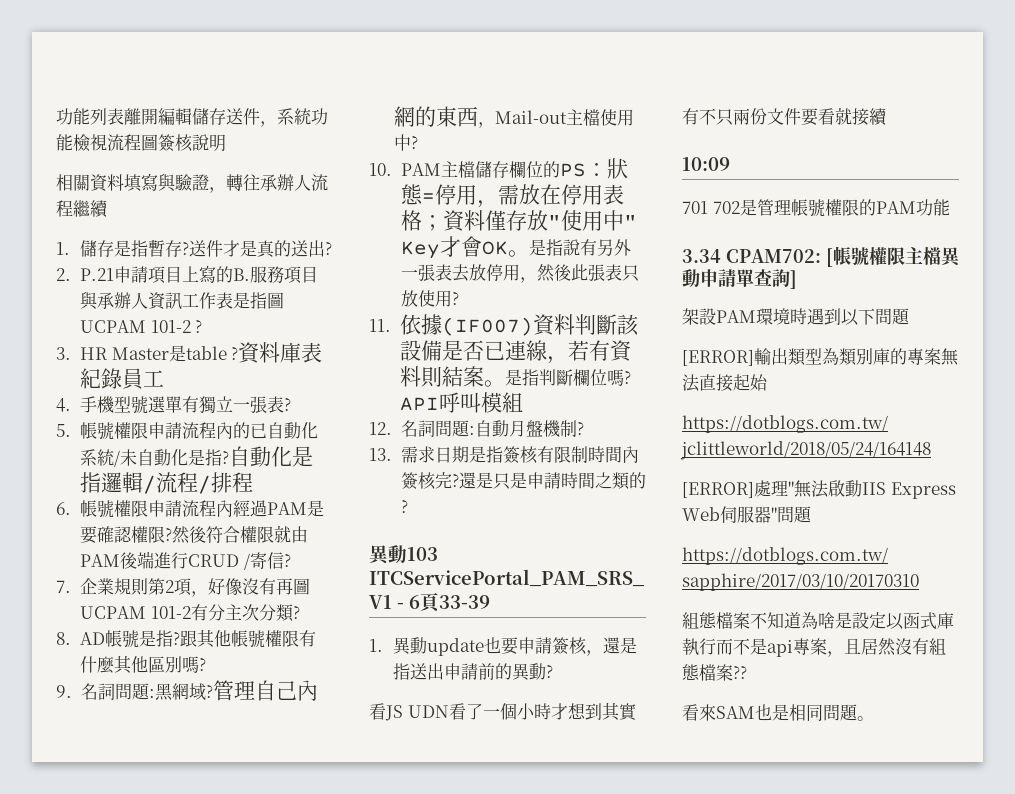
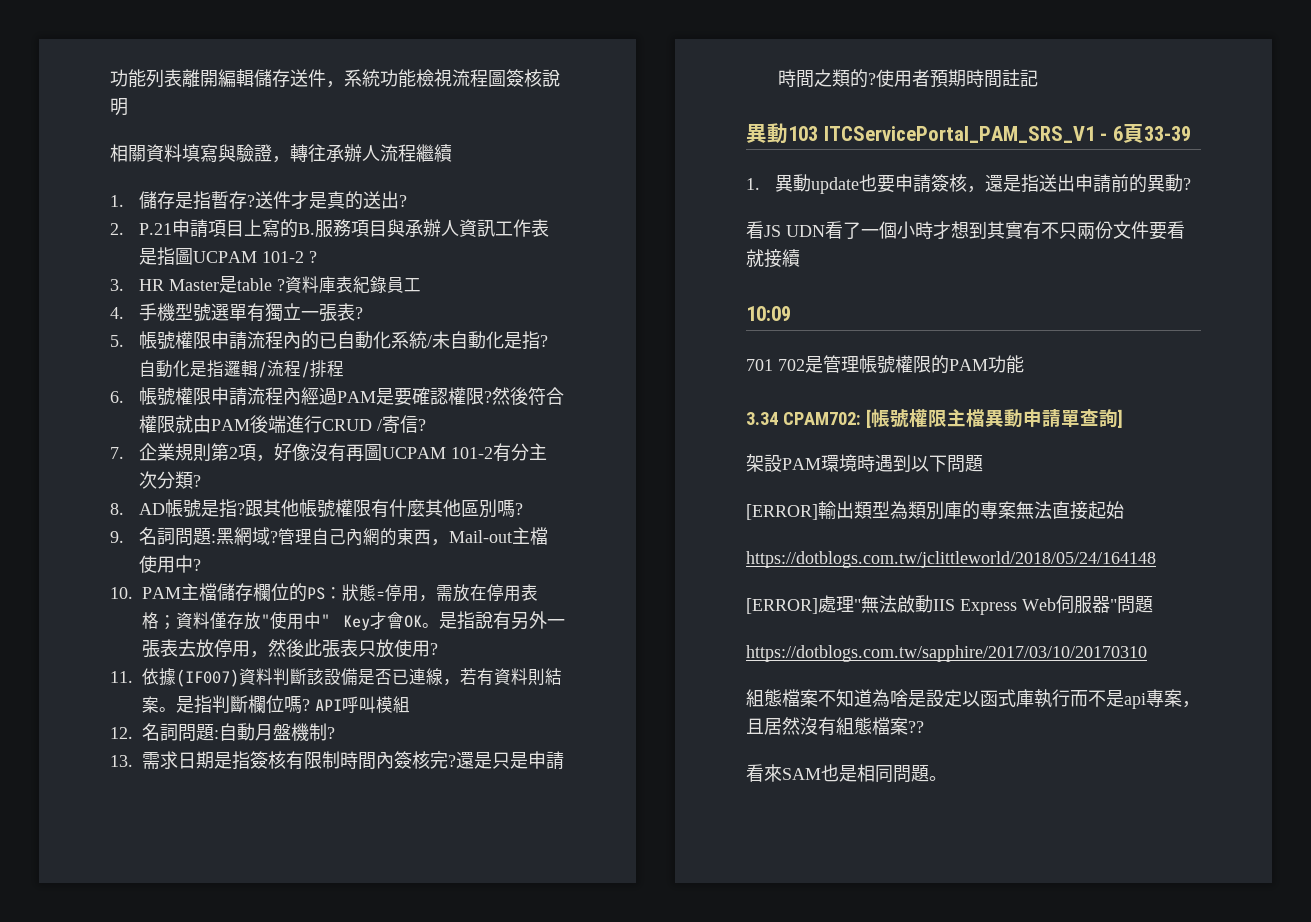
+ 使用者預期時間註記

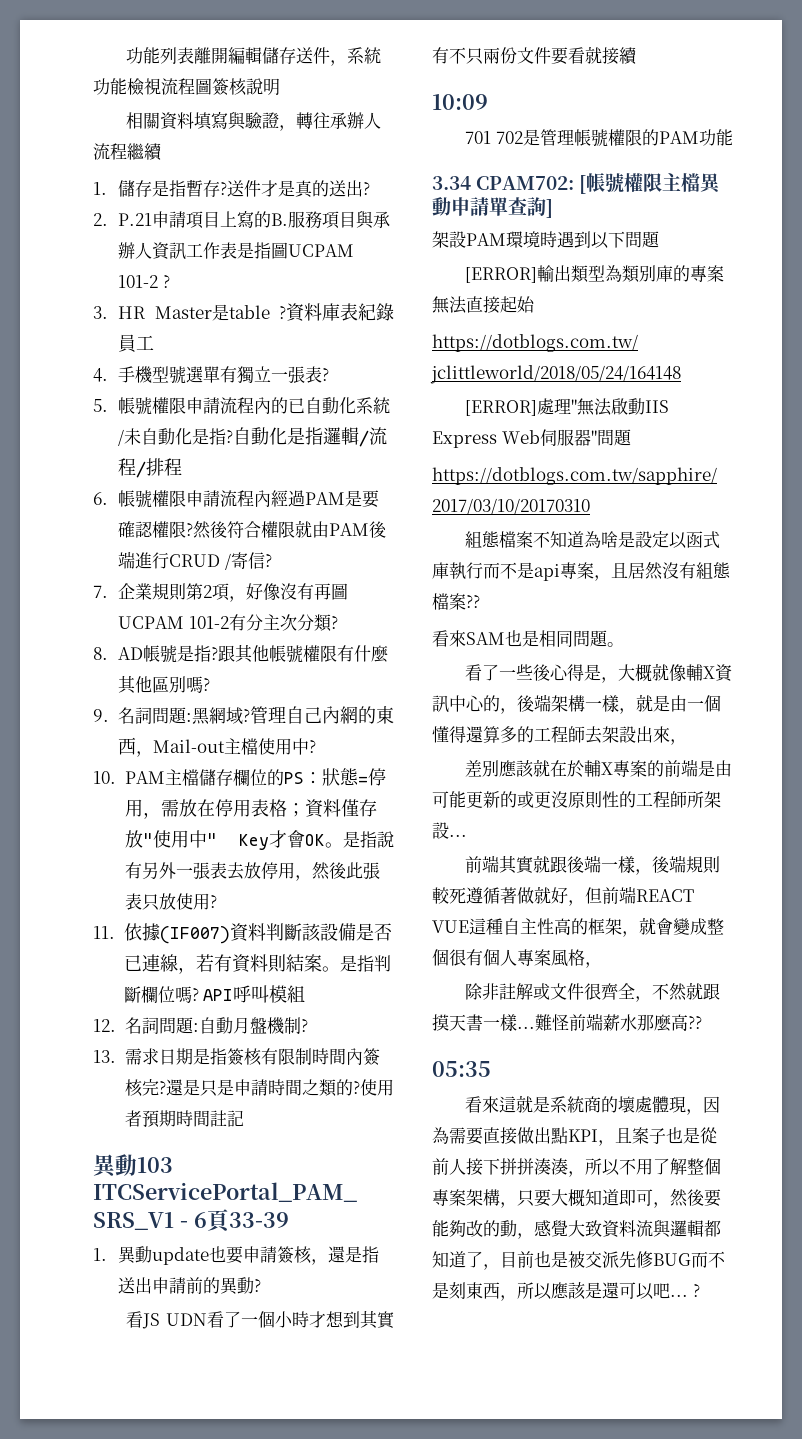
+ 看了一些後心得是，大概就像輔X資訊中心的，後端架構一樣，就是由一個懂得還算多的工程師去架設出來，
+ 差別應該就在於輔X專案的前端是由可能更新的或更沒原則性的工程師所架設...
+ 前端其實就跟後端一樣，後端規則較死遵循著做就好，但前端REACT VUE這種自主性高的框架，就會變成整個很有個人專案風格，
+ 除非註解或文件很齊全，不然就跟摸天書一樣...難怪前端薪水那麼高??
+ 05:35
+ 看來這就是系統商的壞處體現，因為需要直接做出點KPI，且案子也是從前人接下拼拼湊湊，所以不用了解整個專案架構，只要大概知道即可，然後要能夠改的動，感覺大致資料流與邏輯都知道了，目前也是被交派先修BUG而不是刻東西，所以應該是還可以吧... ?

